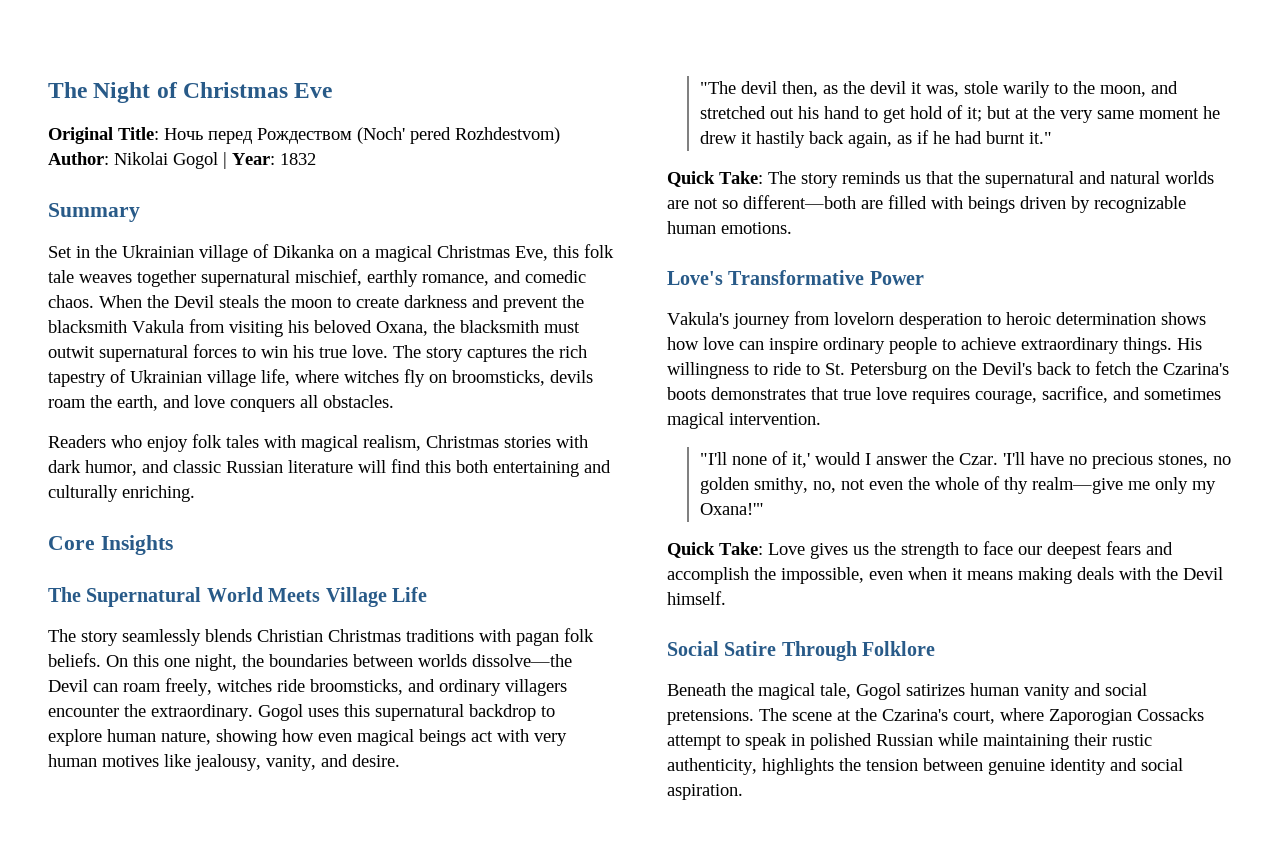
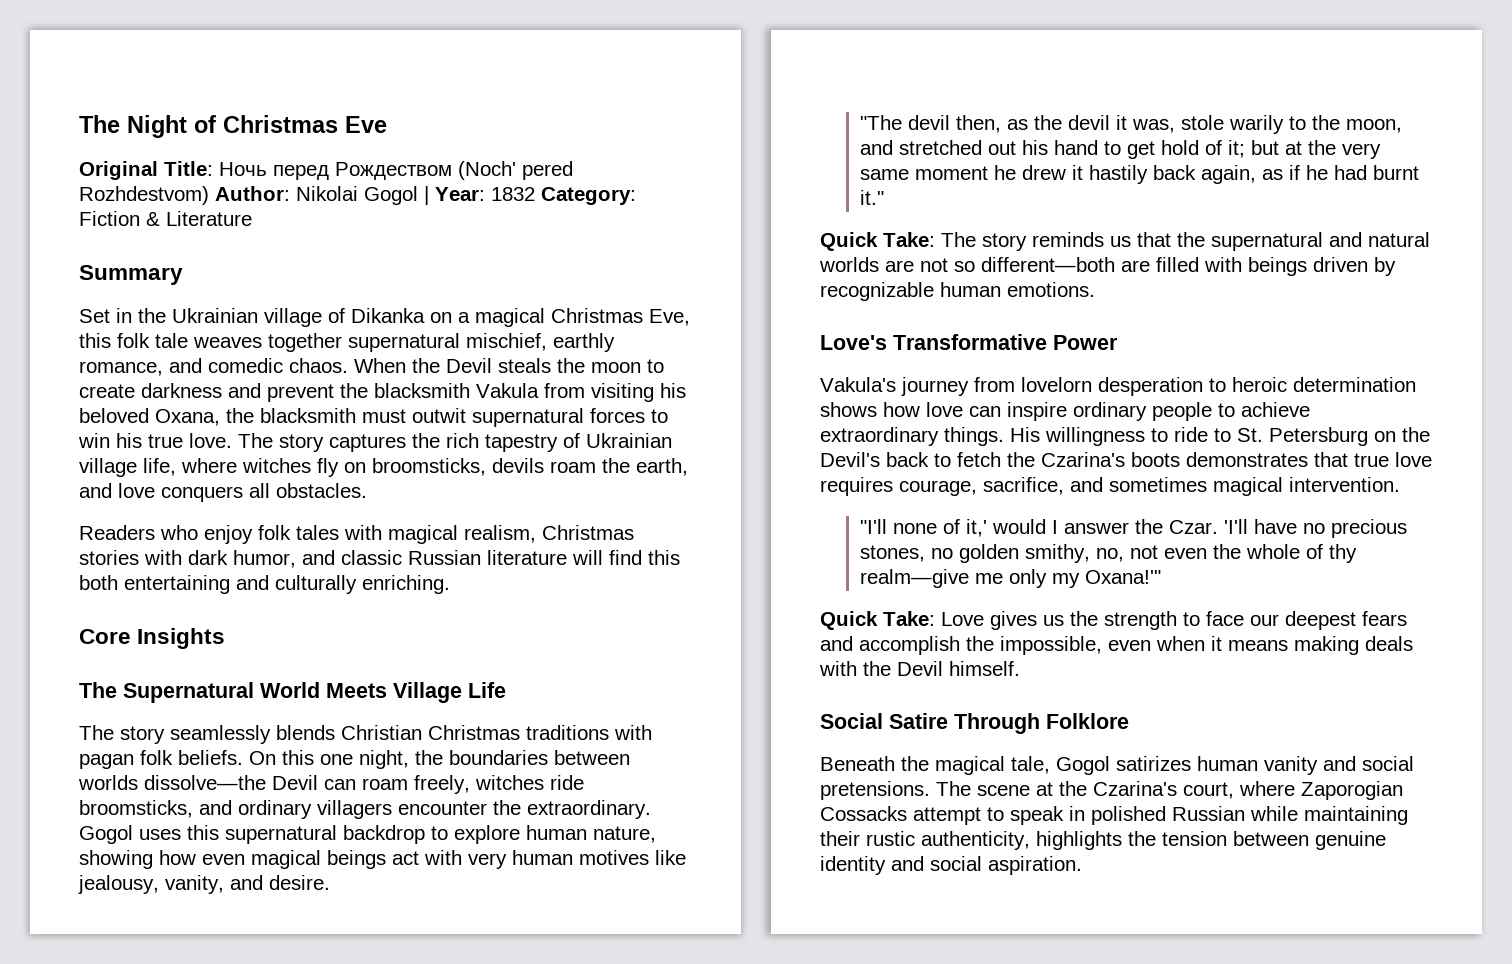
- Original Title: Ночь перед Рождеством (Noch' pered Rozhdestvom) Author: Nikolai Gogol | Year: 1832
+ Original Title: Ночь перед Рождеством (Noch' pered Rozhdestvom) Author: Nikolai Gogol | Year: 1832 Category: Fiction & Literature

